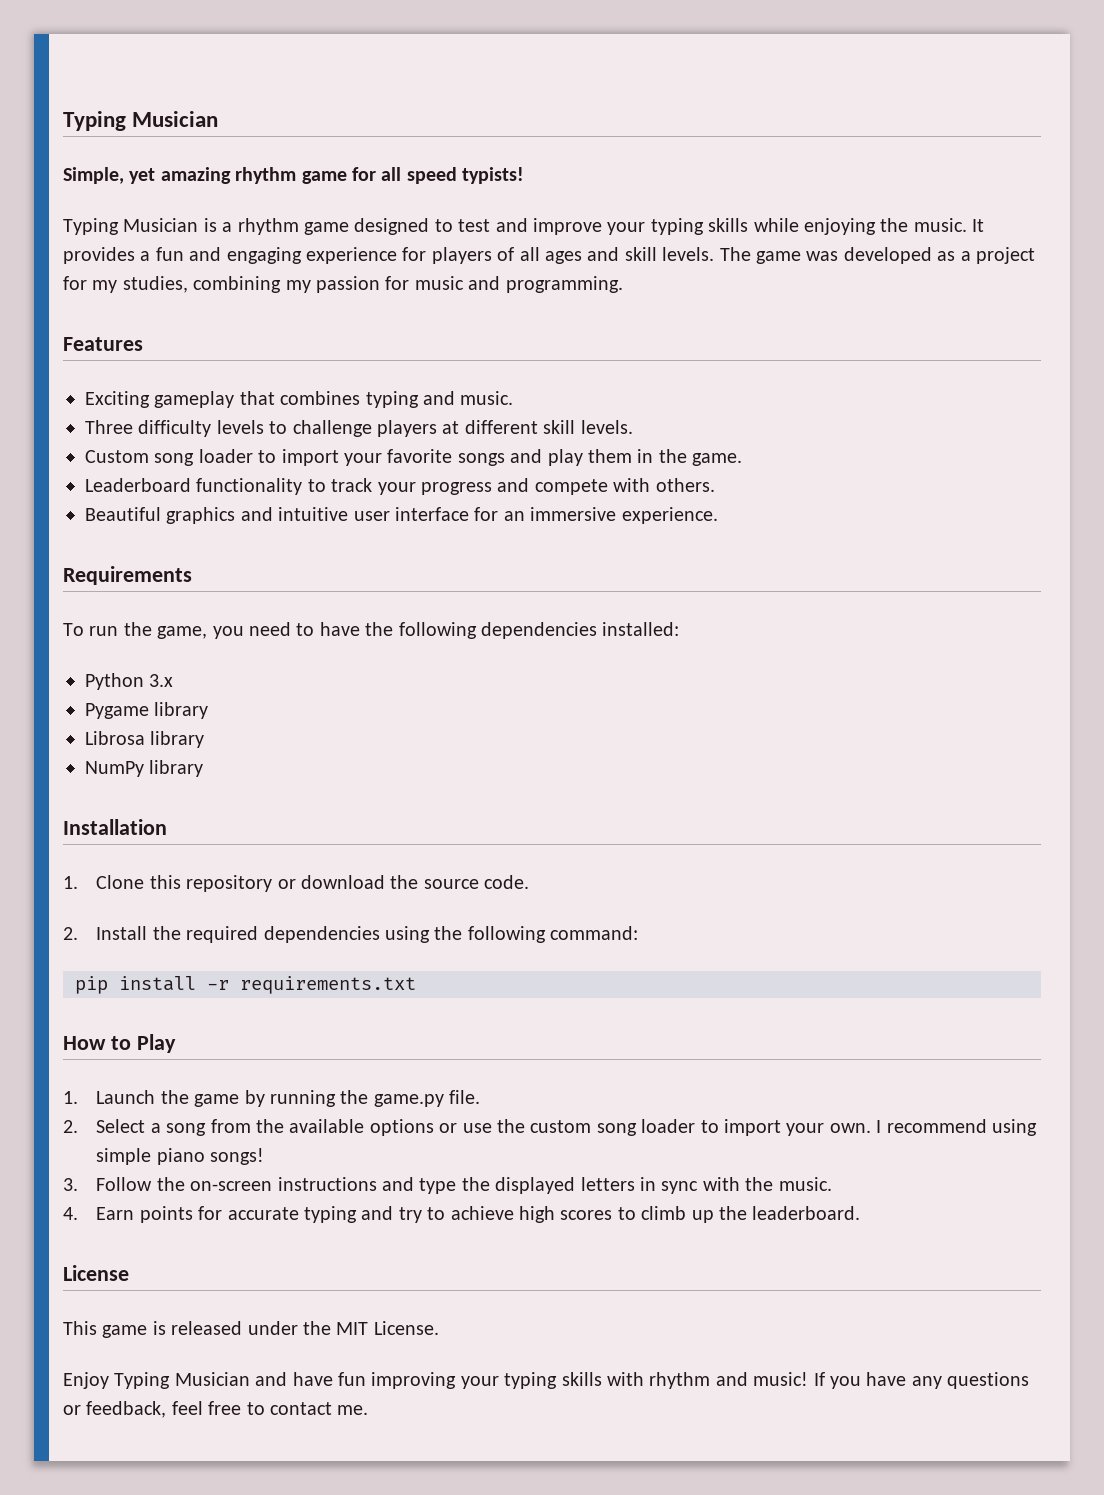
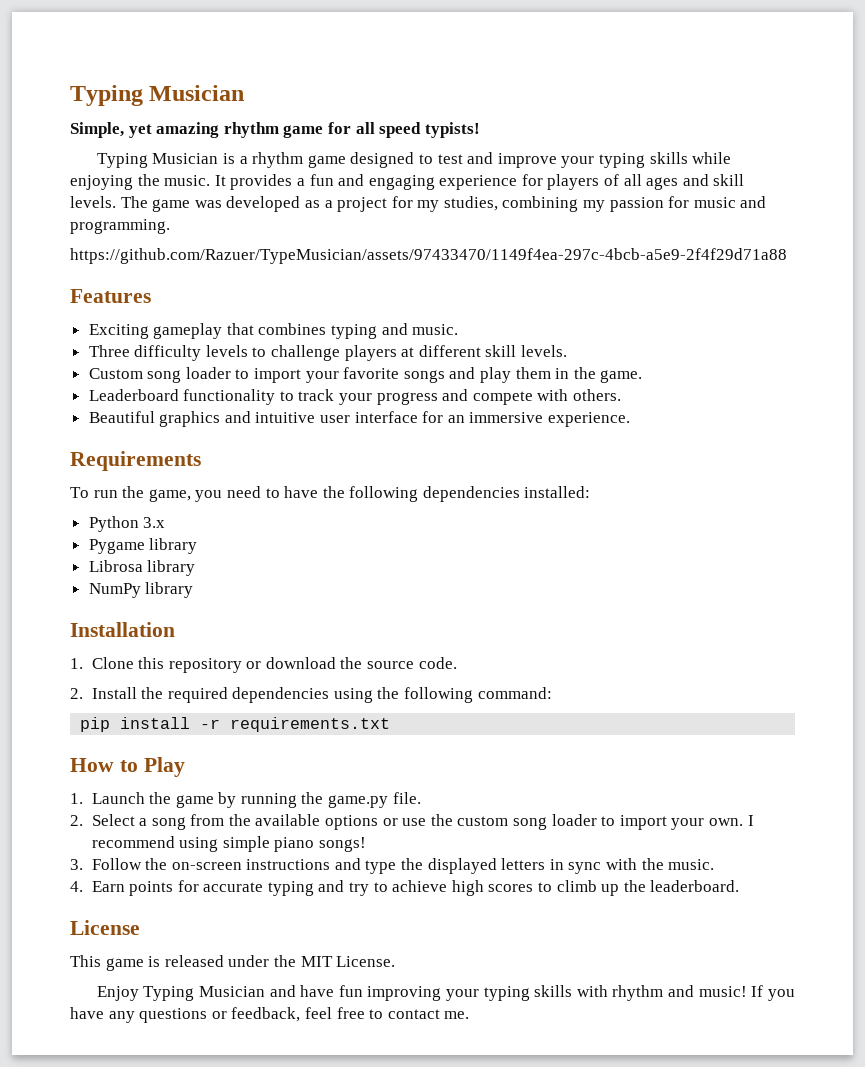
+ https://github.com/Razuer/TypeMusician/assets/97433470/1149f4ea-297c-4bcb-a5e9-2f4f29d71a88

